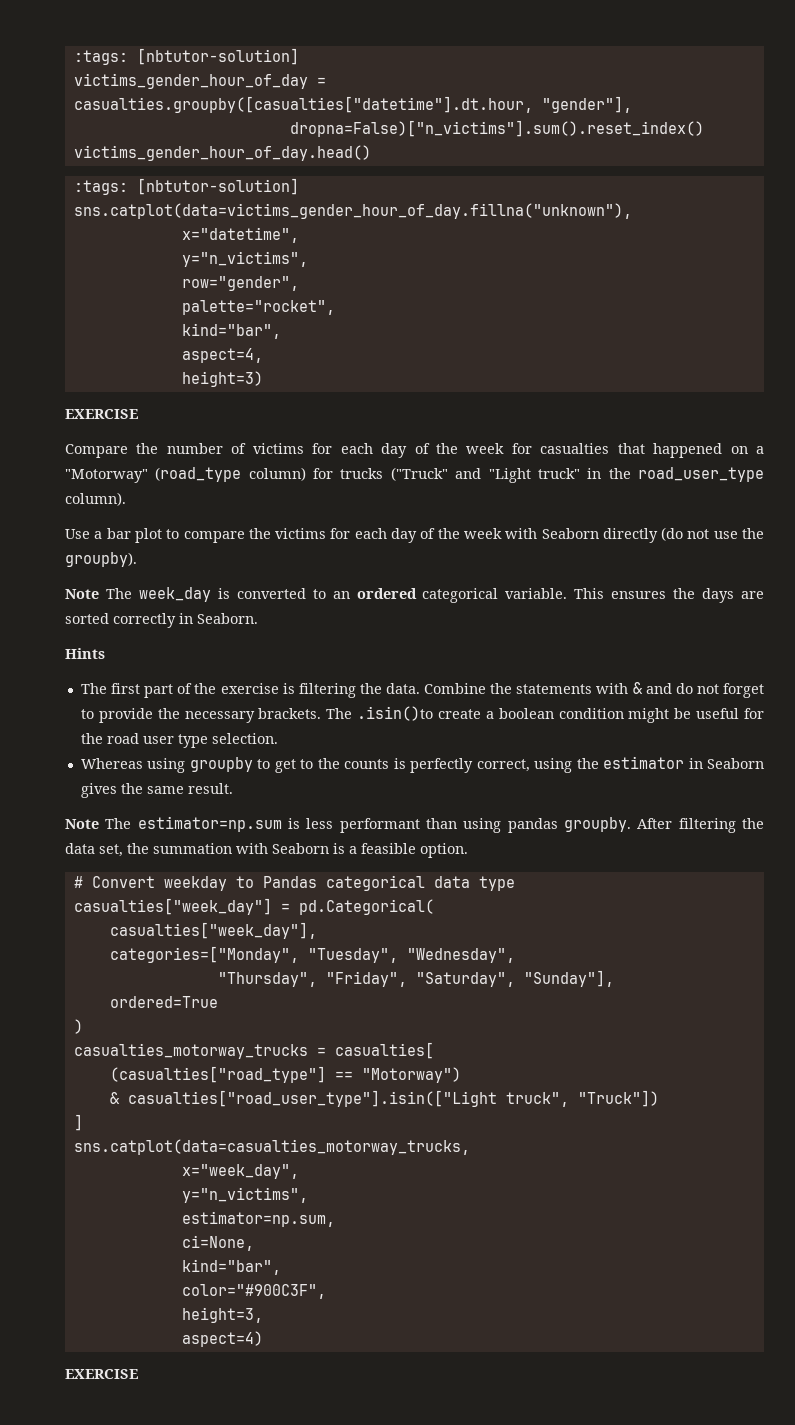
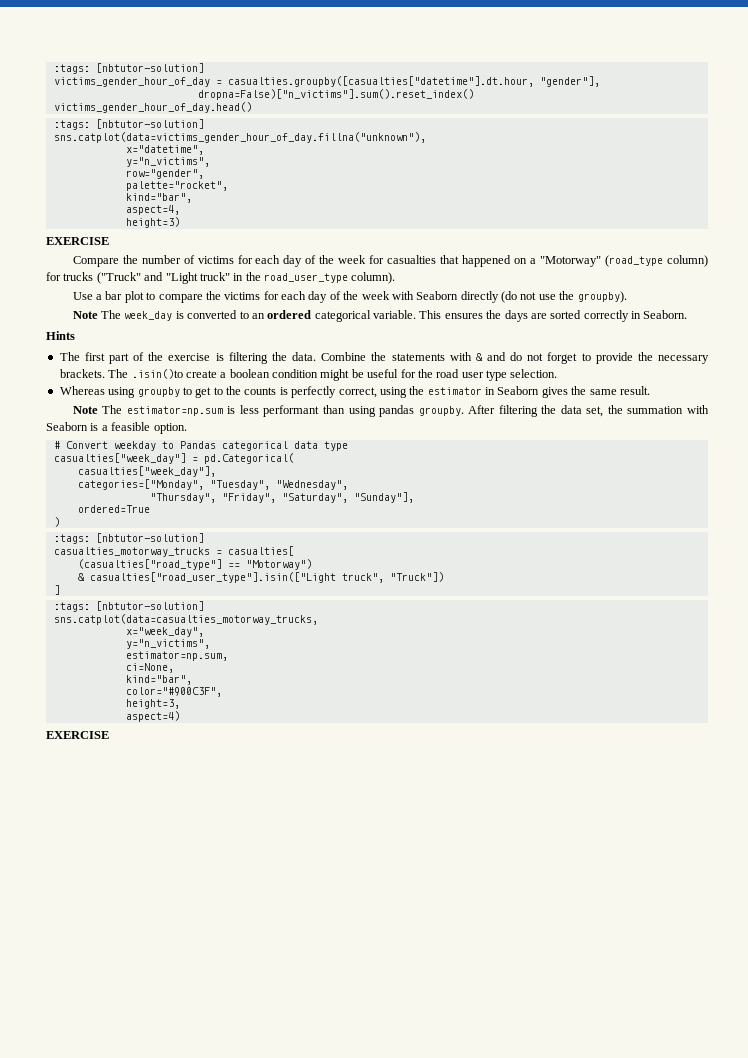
  )
+ :tags: [nbtutor-solution]
  ]
+ :tags: [nbtutor-solution]

